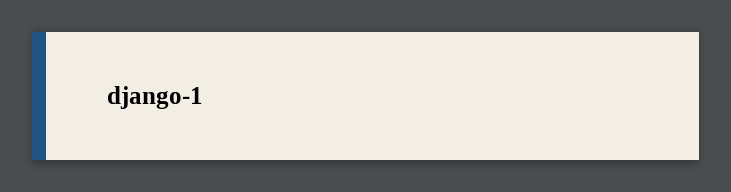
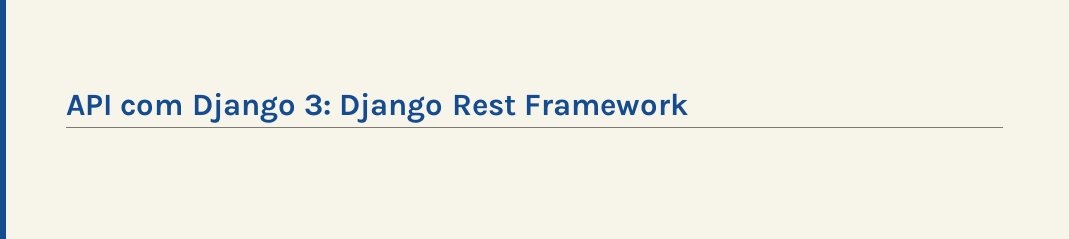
- django-1
+ API com Django 3: Django Rest Framework

